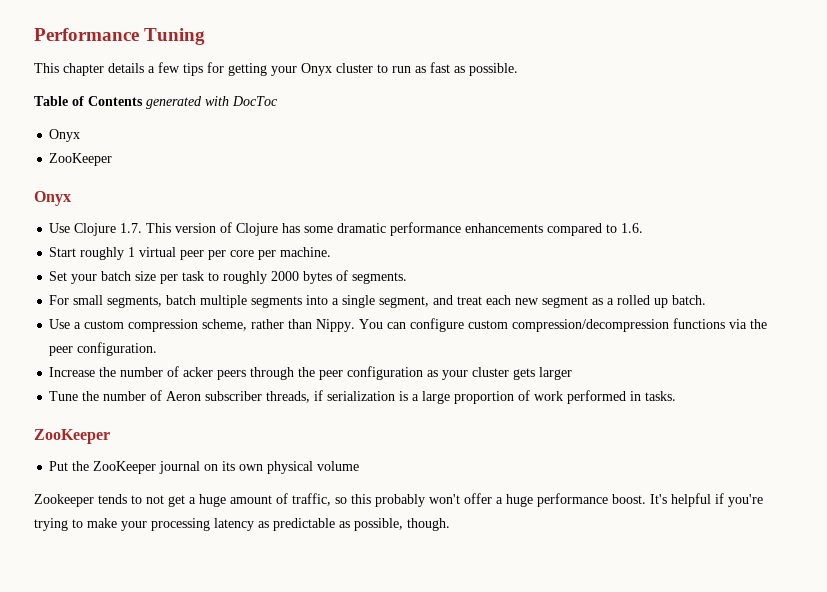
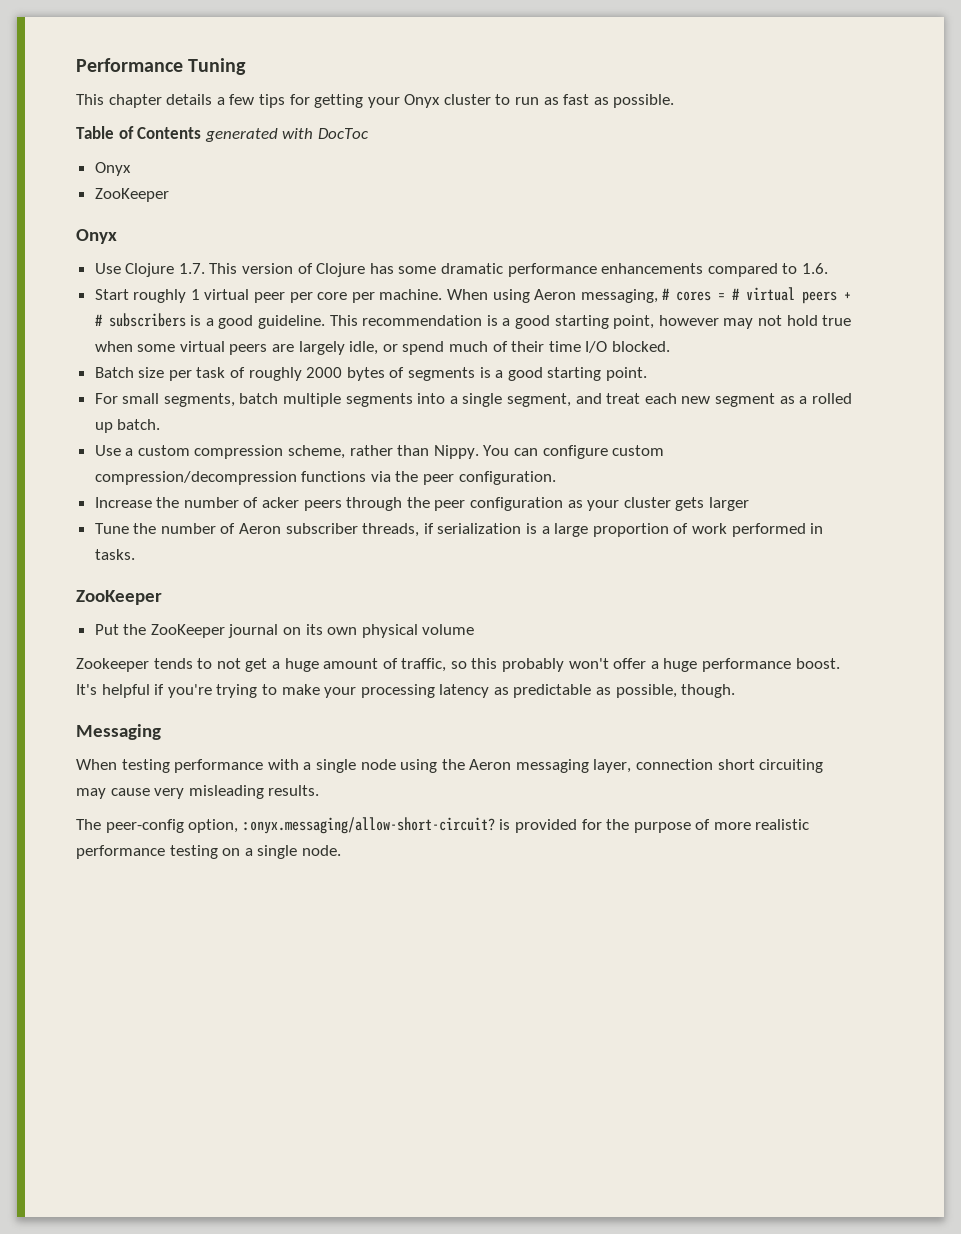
- Start roughly 1 virtual peer per core per machine.
- Set your batch size per task to roughly 2000 bytes of segments.
+ Start roughly 1 virtual peer per core per machine. When using Aeron messaging, # cores = # virtual peers + # subscribers is a good guideline. This recommendation is a good starting point, however may not hold true when some virtual peers are largely idle, or spend much of their time I/O blocked.
+ Batch size per task of roughly 2000 bytes of segments is a good starting point.
+ Messaging
+ When testing performance with a single node using the Aeron messaging layer, connection short circuiting may cause very misleading results.
+ The peer-config option, :onyx.messaging/allow-short-circuit? is provided for the purpose of more realistic performance testing on a single node.

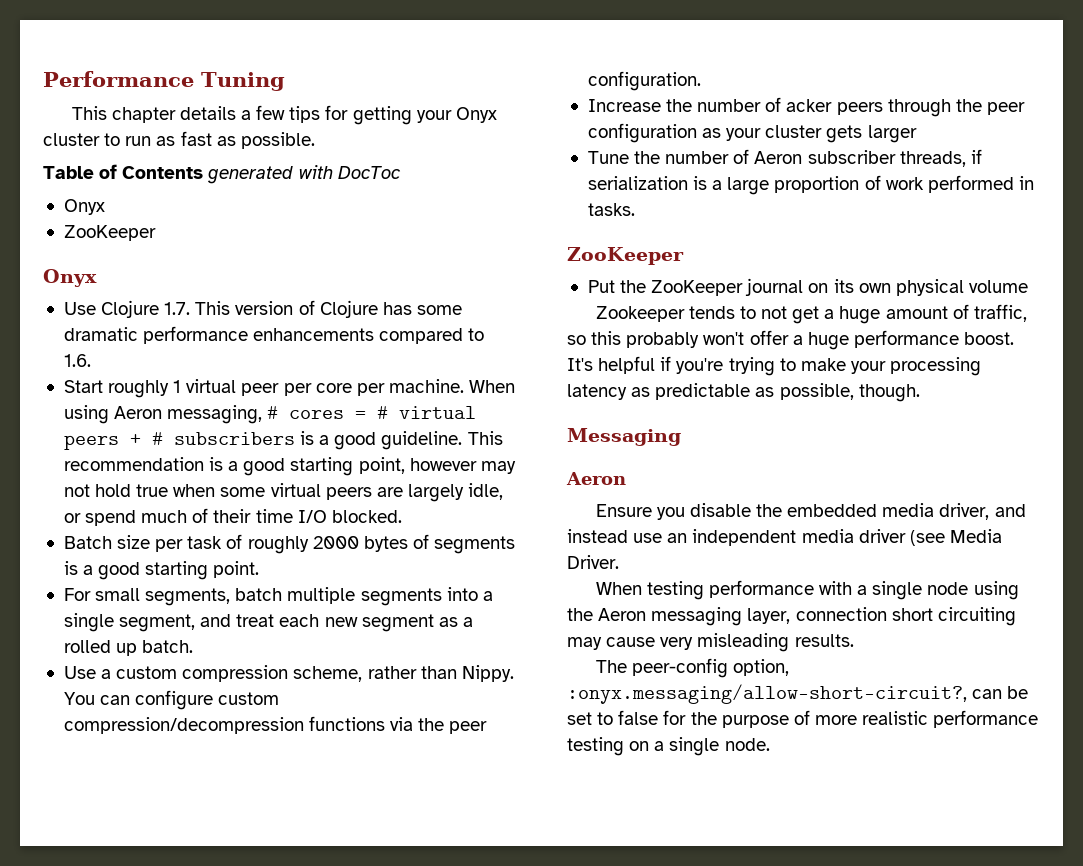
  Messaging
+ Aeron
+ Ensure you disable the embedded media driver, and instead use an independent media driver (see Media Driver.
- The peer-config option, :onyx.messaging/allow-short-circuit? is provided for the purpose of more realistic performance testing on a single node.
+ The peer-config option, :onyx.messaging/allow-short-circuit?, can be set to false for the purpose of more realistic performance testing on a single node.

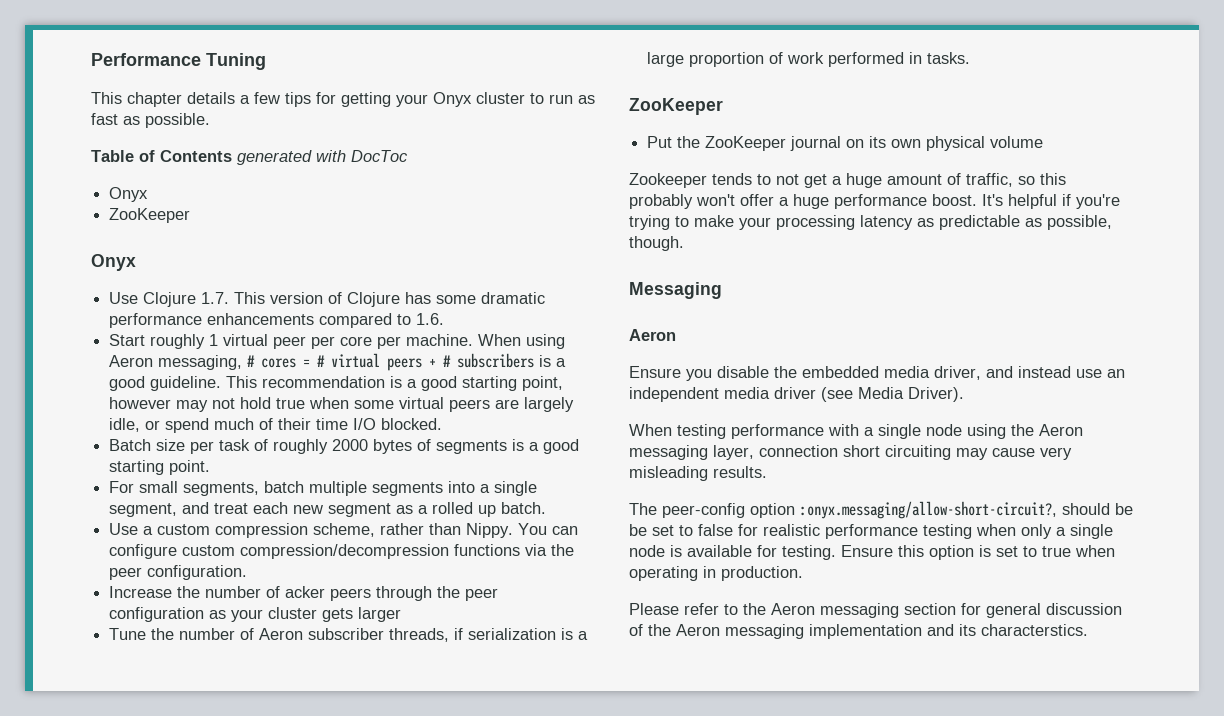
- Ensure you disable the embedded media driver, and instead use an independent media driver (see Media Driver.
+ Ensure you disable the embedded media driver, and instead use an independent media driver (see Media Driver).
- The peer-config option, :onyx.messaging/allow-short-circuit?, can be set to false for the purpose of more realistic performance testing on a single node.
+ The peer-config option :onyx.messaging/allow-short-circuit?, should be be set to false for realistic performance testing when only a single node is available for testing. Ensure this option is set to true when operating in production.
+ Please refer to the Aeron messaging section for general discussion of the Aeron messaging implementation and its characterstics.

